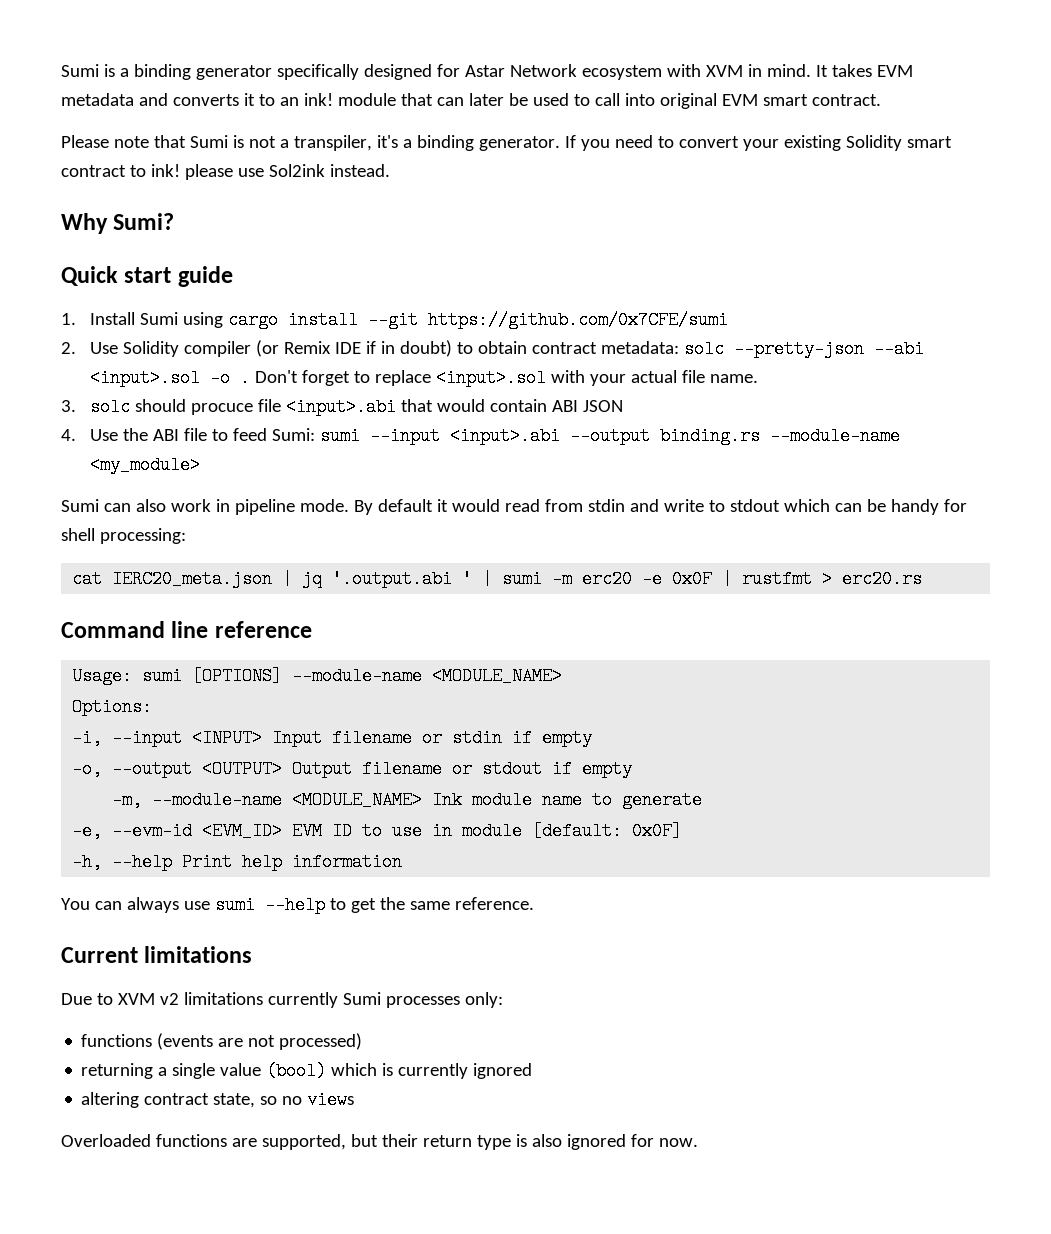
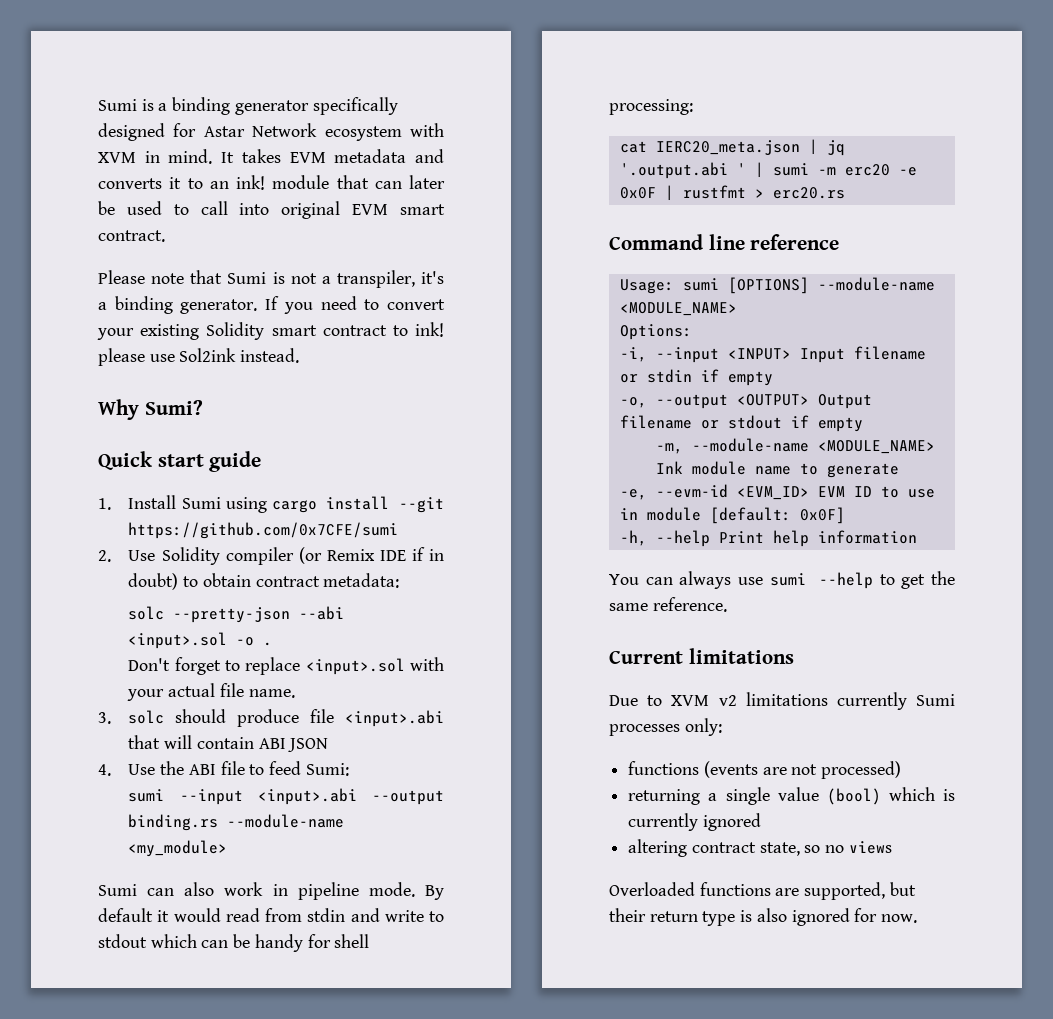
- 2. Use Solidity compiler (or Remix IDE if in doubt) to obtain contract metadata: solc --pretty-json --abi <input>.sol -o . Don't forget to replace <input>.sol with your actual file name.
+ 2. Use Solidity compiler (or Remix IDE if in doubt) to obtain contract metadata:
+ solc --pretty-json --abi <input>.sol -o .
+ Don't forget to replace <input>.sol with your actual file name.
- 3. solc should procuce file <input>.abi that would contain ABI JSON
+ 3. solc should produce file <input>.abi that will contain ABI JSON
- 4. Use the ABI file to feed Sumi: sumi --input <input>.abi --output binding.rs --module-name <my_module>
+ 4. Use the ABI file to feed Sumi:
+ sumi --input <input>.abi --output binding.rs --module-name <my_module>

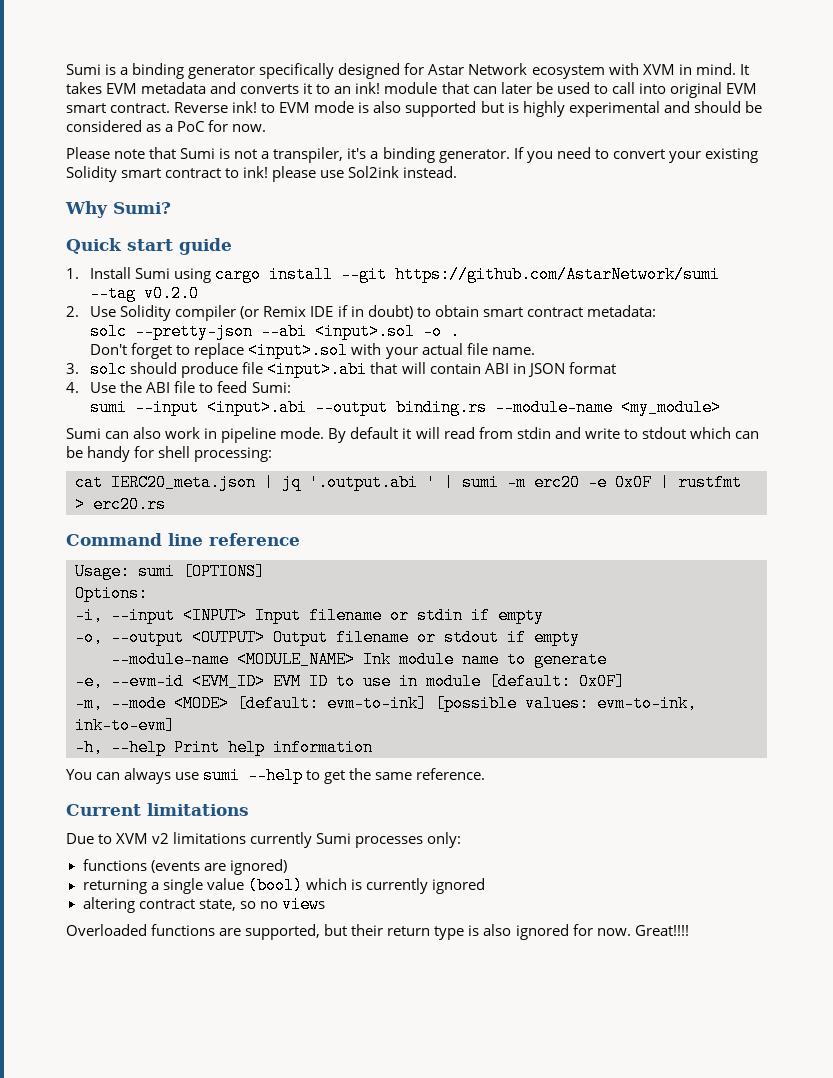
+ Reverse ink! to EVM mode is also supported but is highly experimental and should be considered as a PoC for now.
- 1. Install Sumi using cargo install --git https://github.com/0x7CFE/sumi
+ 1. Install Sumi using cargo install --git https://github.com/AstarNetwork/sumi --tag v0.2.0
- 2. Use Solidity compiler (or Remix IDE if in doubt) to obtain contract metadata:
+ 2. Use Solidity compiler (or Remix IDE if in doubt) to obtain smart contract metadata:
- 3. solc should produce file <input>.abi that will contain ABI JSON
+ 3. solc should produce file <input>.abi that will contain ABI in JSON format
- By default it would read from stdin and write to stdout which can be handy for shell processing:
+ By default it will read from stdin and write to stdout which can be handy for shell processing:
- Usage: sumi [OPTIONS] --module-name <MODULE_NAME>
+ Usage: sumi [OPTIONS]
- -m, --module-name <MODULE_NAME> Ink module name to generate
+ --module-name <MODULE_NAME> Ink module name to generate
+ -m, --mode <MODE> [default: evm-to-ink] [possible values: evm-to-ink, ink-to-evm]
- functions (events are not processed)
+ functions (events are ignored)
+ Great!!!!

